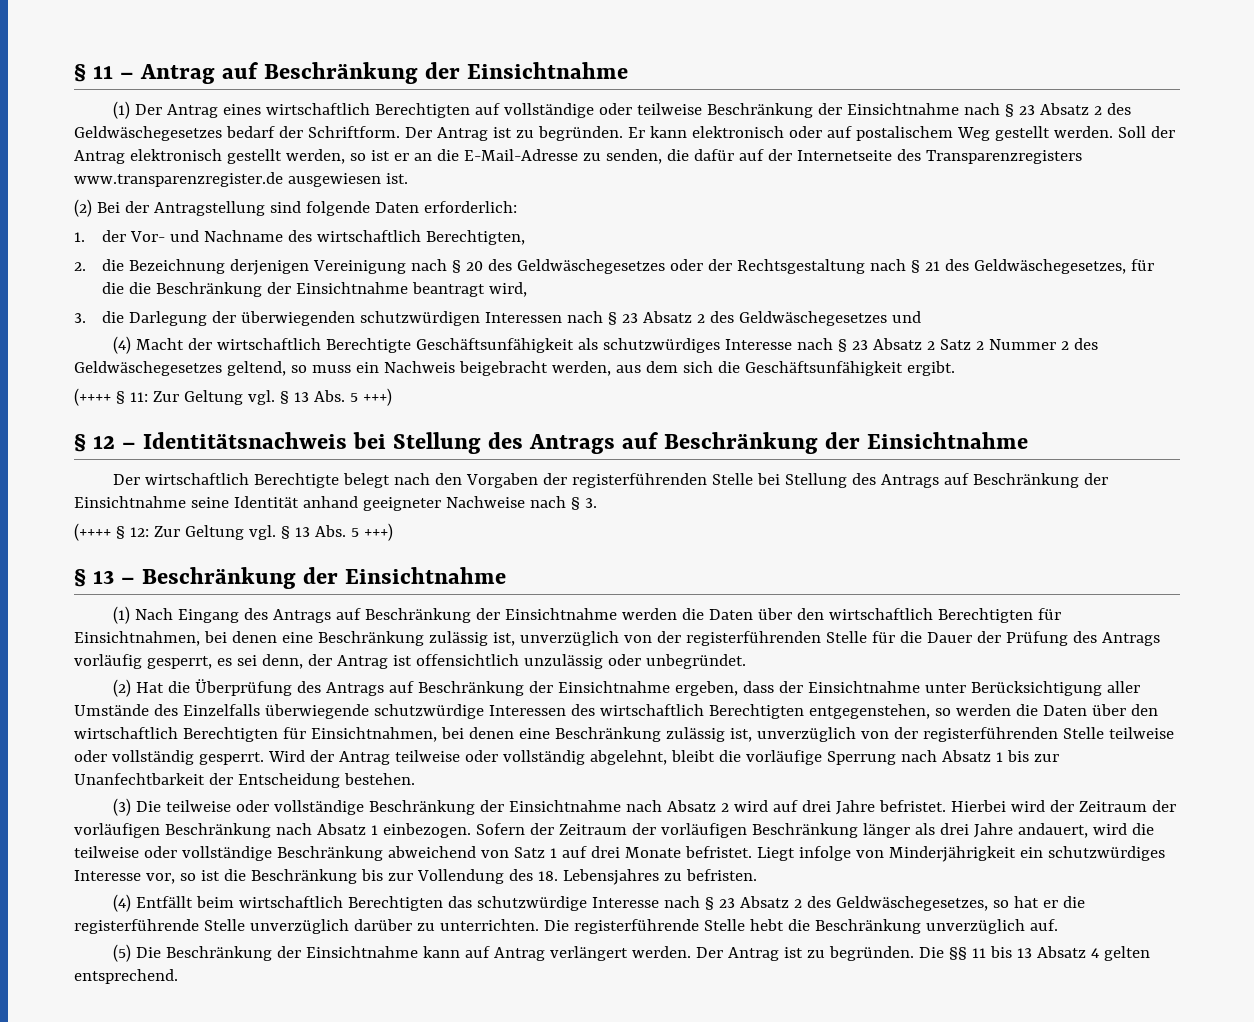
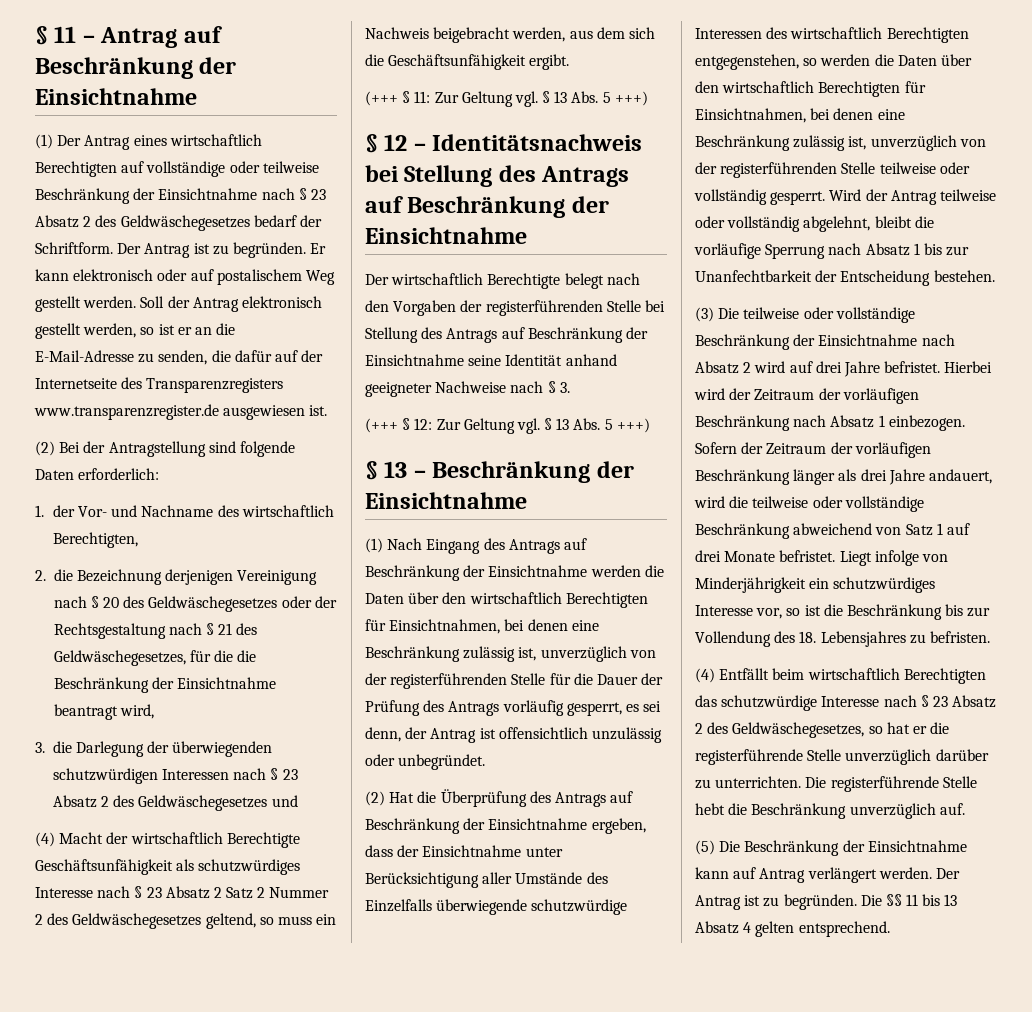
- (++++ § 11: Zur Geltung vgl. § 13 Abs. 5 +++)
+ (+++ § 11: Zur Geltung vgl. § 13 Abs. 5 +++)
- (++++ § 12: Zur Geltung vgl. § 13 Abs. 5 +++)
+ (+++ § 12: Zur Geltung vgl. § 13 Abs. 5 +++)

